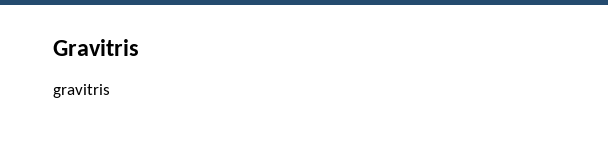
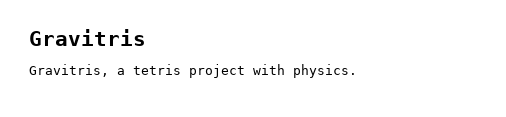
- gravitris
+ Gravitris, a tetris project with physics.

